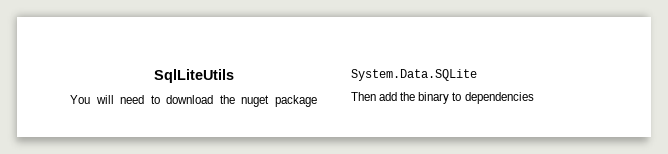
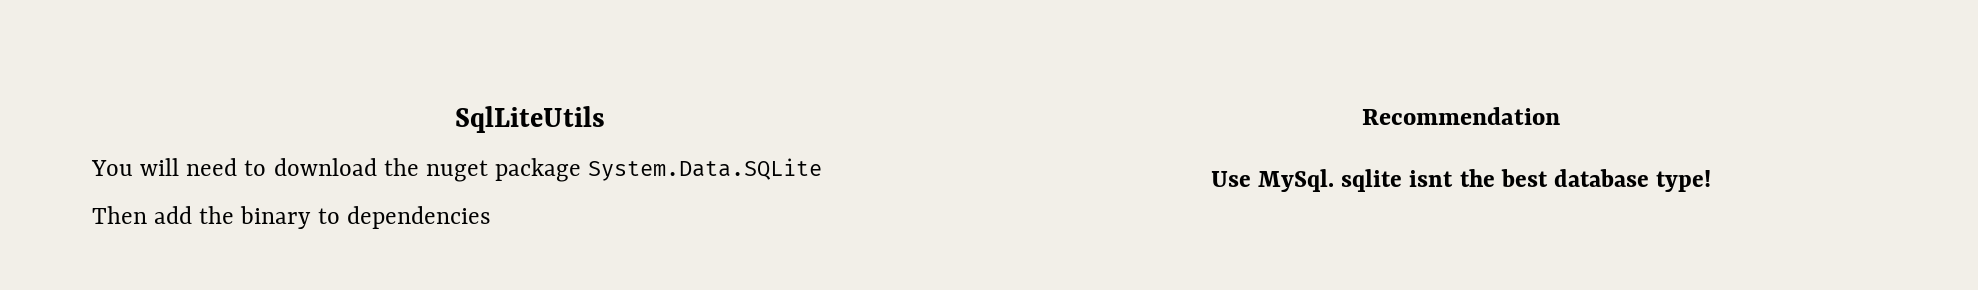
+ Recommendation
+ Use MySql. sqlite isnt the best database type!

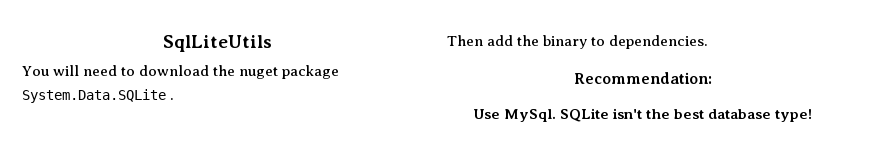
- You will need to download the nuget package System.Data.SQLite
+ You will need to download the nuget package System.Data.SQLite .
- Then add the binary to dependencies
- Recommendation
+ Then add the binary to dependencies.
+ Recommendation:
- Use MySql. sqlite isnt the best database type!
+ Use MySql. SQLite isn't the best database type!

